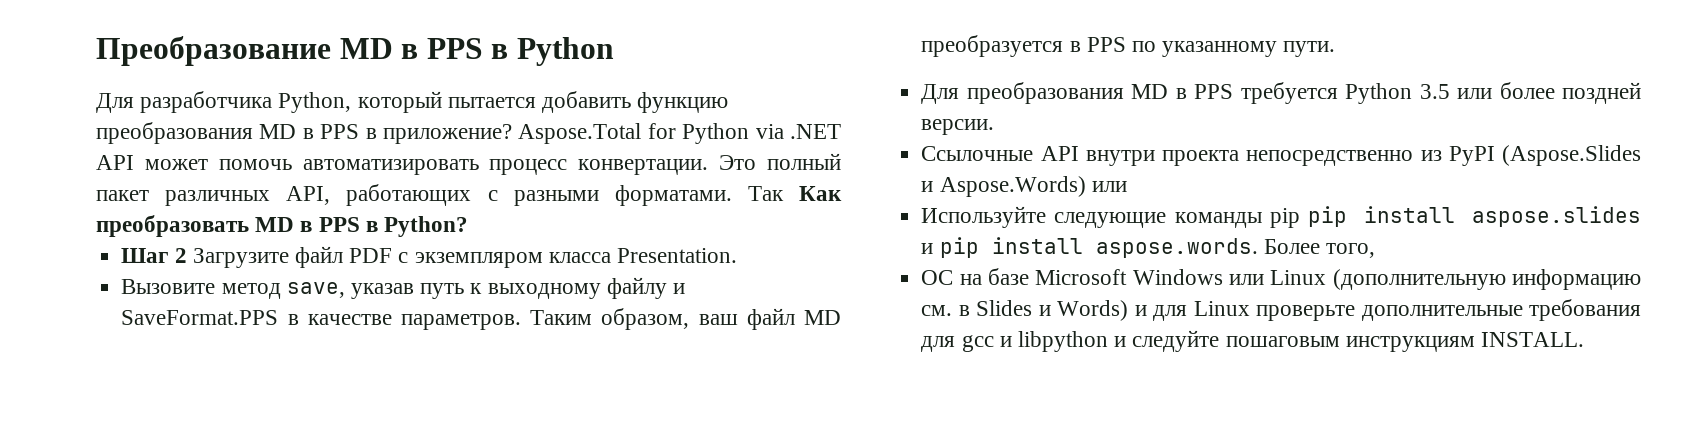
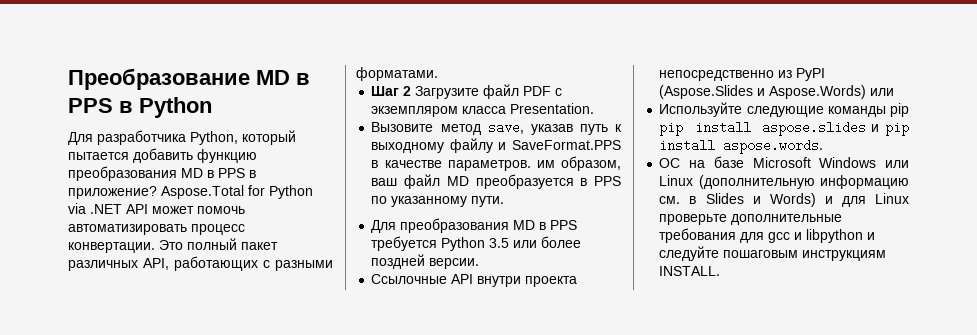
- Так Как преобразовать MD в PPS в Python?
- Вызовите метод save, указав путь к выходному файлу и SaveFormat.PPS в качестве параметров. Таким образом, ваш файл MD преобразуется в PPS по указанному пути.
+ Вызовите метод save, указав путь к выходному файлу и SaveFormat.PPS в качестве параметров. им образом, ваш файл MD преобразуется в PPS по указанному пути.
- Используйте следующие команды pip pip install aspose.slides и pip install aspose.words. Более того,
+ Используйте следующие команды pip pip install aspose.slides и pip install aspose.words.

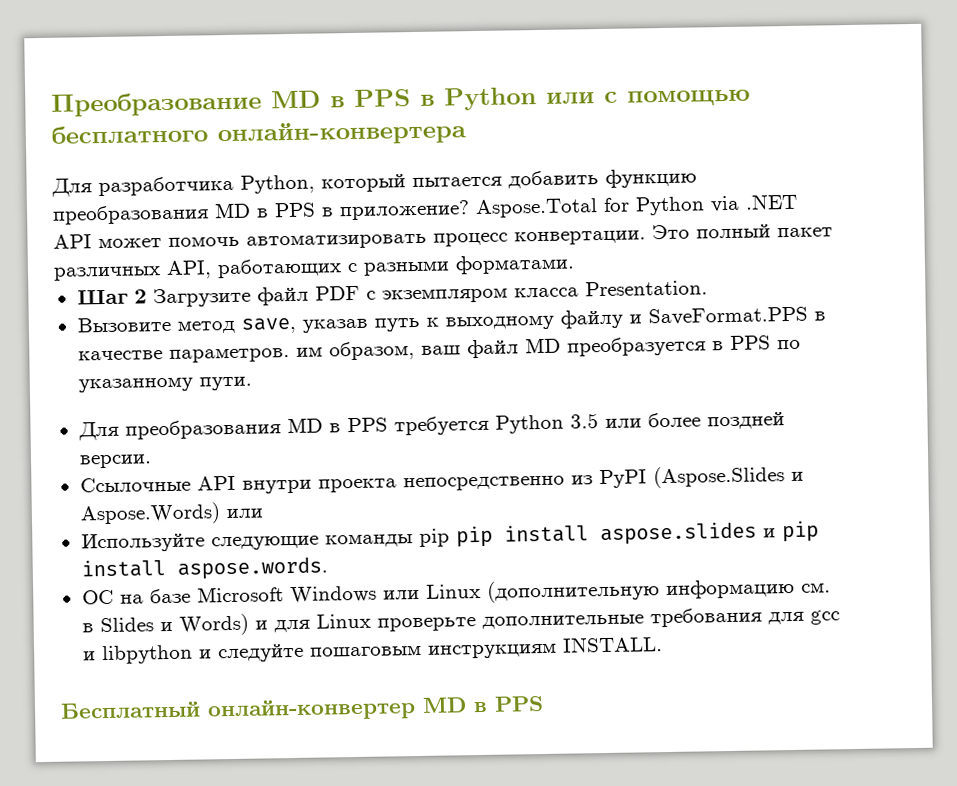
- Преобразование MD в PPS в Python
+ Преобразование MD в PPS в Python или с помощью бесплатного онлайн-конвертера
+ Бесплатный онлайн-конвертер MD в PPS

